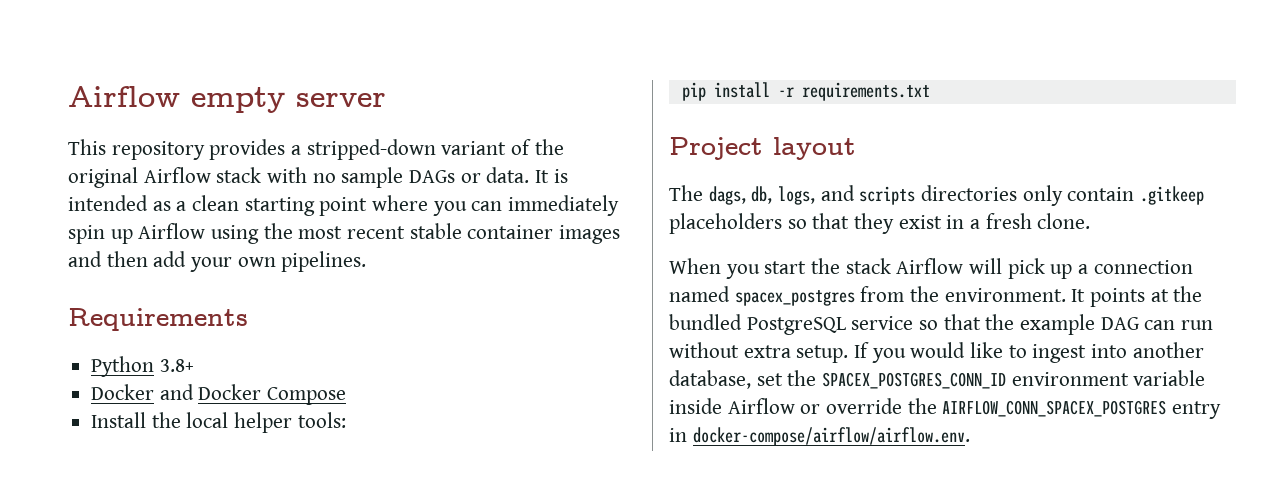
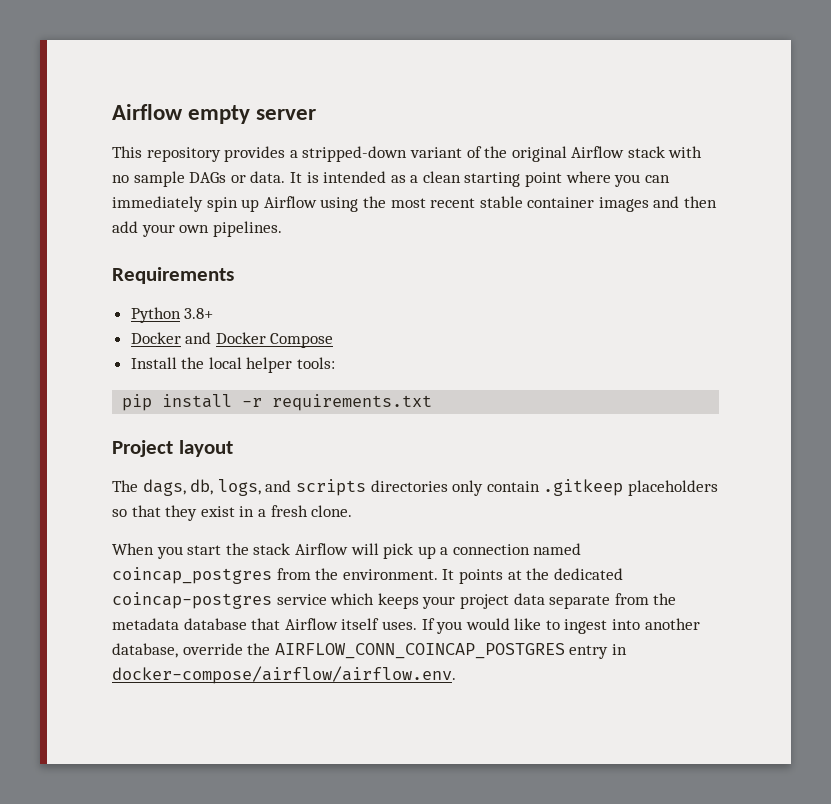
- When you start the stack Airflow will pick up a connection named spacex_postgres from the environment.
+ When you start the stack Airflow will pick up a connection named coincap_postgres from the environment.
- It points at the bundled PostgreSQL service so that the example DAG can run without extra setup.
+ It points at the dedicated coincap-postgres service which keeps your project data separate from the metadata database that Airflow itself uses.
- If you would like to ingest into another database, set the SPACEX_POSTGRES_CONN_ID environment variable inside Airflow or override the AIRFLOW_CONN_SPACEX_POSTGRES entry in docker-compose/airflow/airflow.env.
+ If you would like to ingest into another database, override the AIRFLOW_CONN_COINCAP_POSTGRES entry in docker-compose/airflow/airflow.env.

